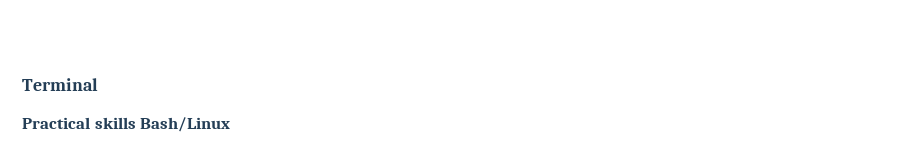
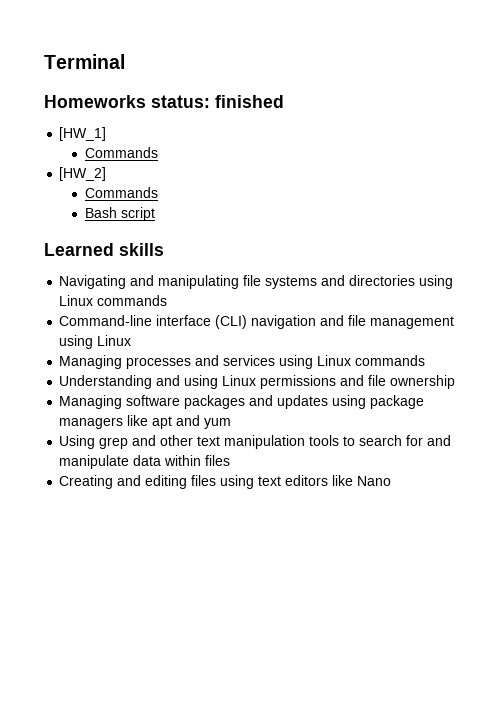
- Practical skills Bash/Linux
+ Homeworks status: finished
+ [HW_1]
+ Commands
+ [HW_2]
+ Commands
+ Bash script
+ Learned skills
+ Navigating and manipulating file systems and directories using Linux commands
+ Command-line interface (CLI) navigation and file management using Linux
+ Managing processes and services using Linux commands
+ Understanding and using Linux permissions and file ownership
+ Managing software packages and updates using package managers like apt and yum
+ Using grep and other text manipulation tools to search for and manipulate data within files
+ Creating and editing files using text editors like Nano

